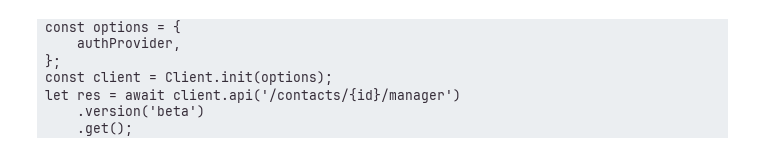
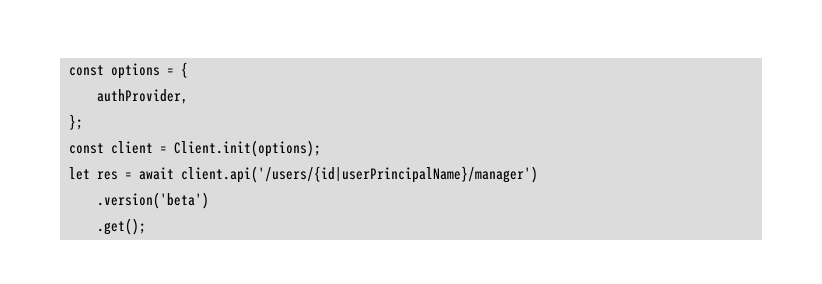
- let res = await client.api('/contacts/{id}/manager')
+ let res = await client.api('/users/{id|userPrincipalName}/manager')

